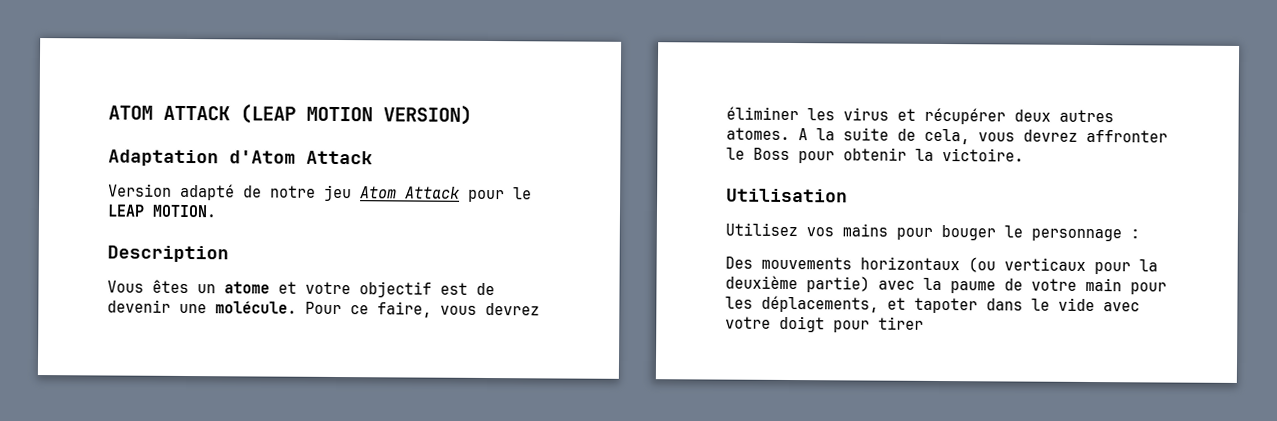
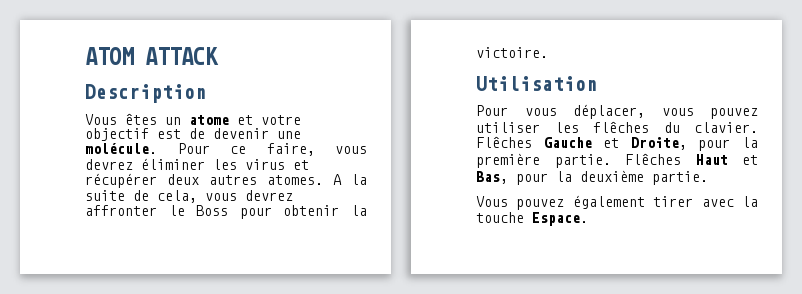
- ATOM ATTACK (LEAP MOTION VERSION)
- Adaptation d'Atom Attack
- Version adapté de notre jeu Atom Attack pour le LEAP MOTION.
+ ATOM ATTACK
- Utilisez vos mains pour bouger le personnage :
- Des mouvements horizontaux (ou verticaux pour la deuxième partie) avec la paume de votre main pour les déplacements, et tapoter dans le vide avec votre doigt pour tirer
+ Pour vous déplacer, vous pouvez utiliser les flêches du clavier. Flêches Gauche et Droite, pour la première partie. Flêches Haut et Bas, pour la deuxième partie.
+ Vous pouvez également tirer avec la touche Espace.

